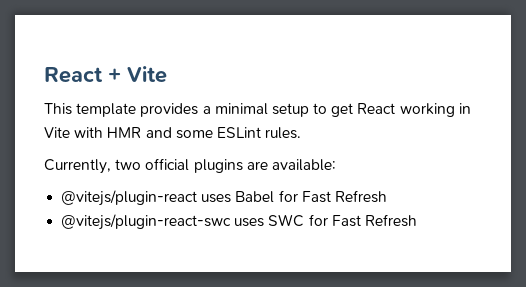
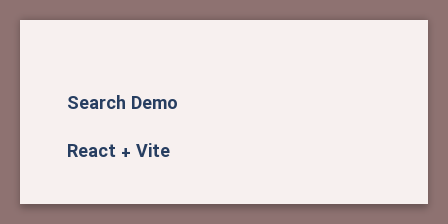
+ Search Demo
- This template provides a minimal setup to get React working in Vite with HMR and some ESLint rules.
- Currently, two official plugins are available:
- @vitejs/plugin-react uses Babel for Fast Refresh
- @vitejs/plugin-react-swc uses SWC for Fast Refresh

